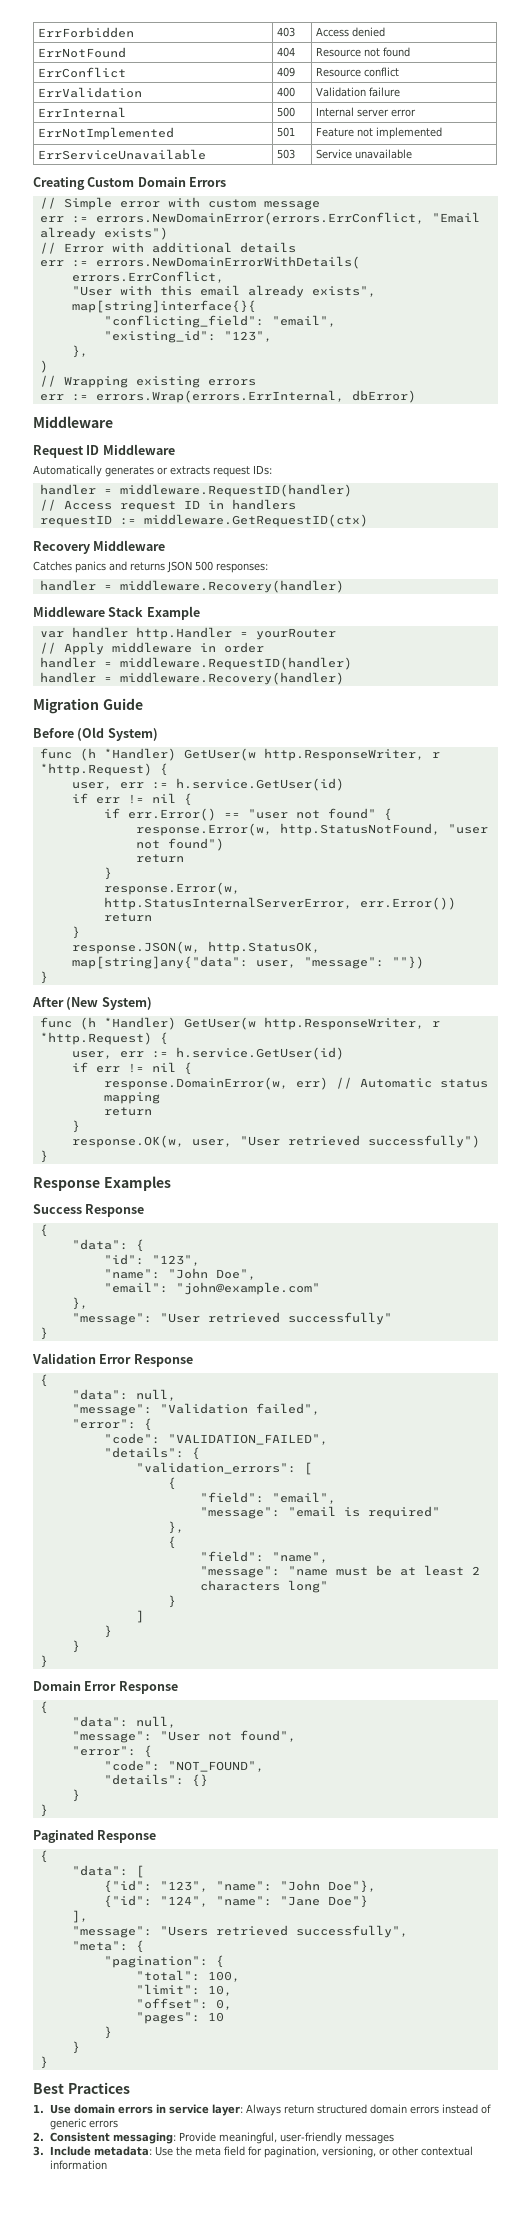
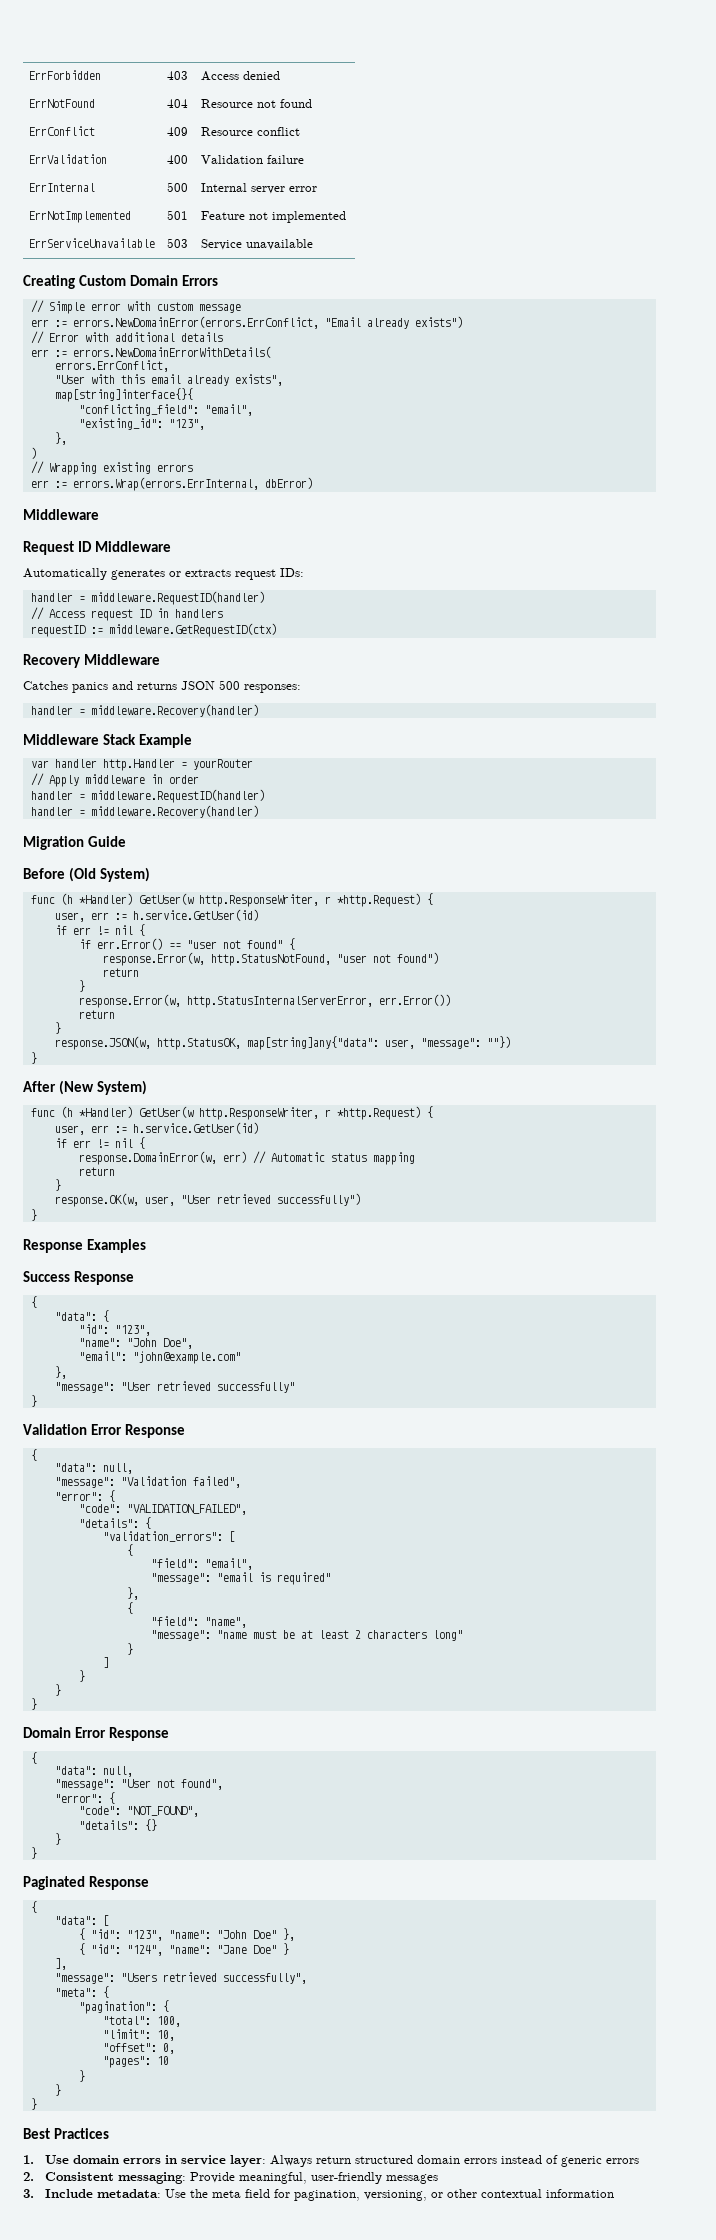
- {"id": "123", "name": "John Doe"},
- {"id": "124", "name": "Jane Doe"}
+ { "id": "123", "name": "John Doe" },
+ { "id": "124", "name": "Jane Doe" }

